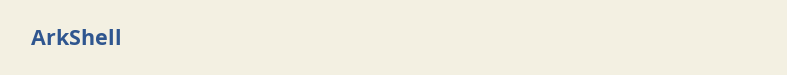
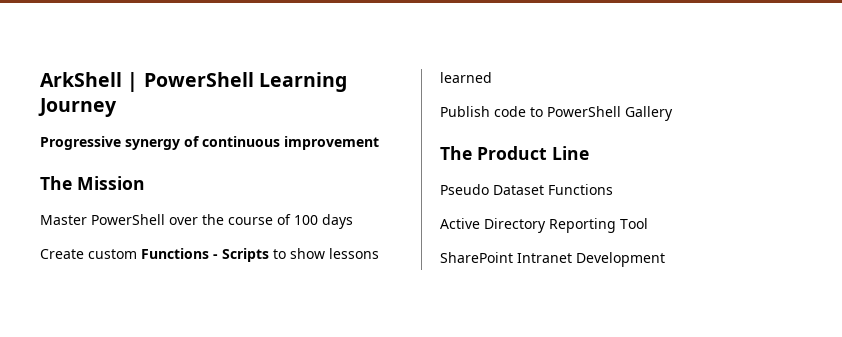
- ArkShell
+ ArkShell | PowerShell Learning Journey
+ Progressive synergy of continuous improvement
+ The Mission
+ Master PowerShell over the course of 100 days
+ Create custom Functions - Scripts to show lessons learned
+ Publish code to PowerShell Gallery
+ The Product Line
+ Pseudo Dataset Functions
+ Active Directory Reporting Tool
+ SharePoint Intranet Development

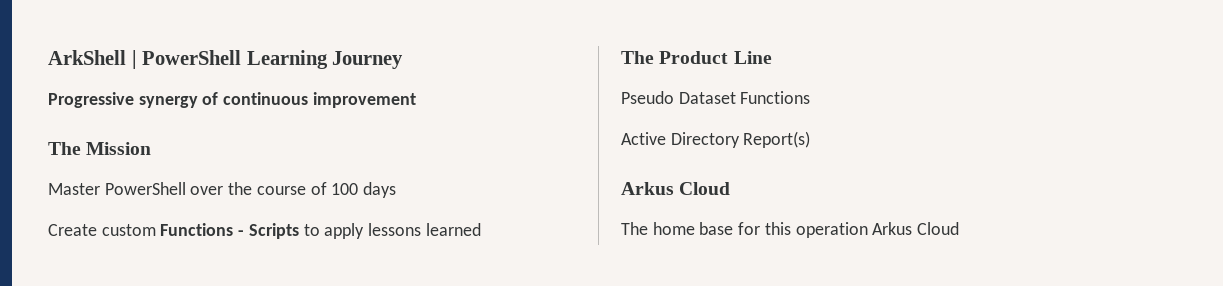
- Create custom Functions - Scripts to show lessons learned
+ Create custom Functions - Scripts to apply lessons learned
- Publish code to PowerShell Gallery
- Active Directory Reporting Tool
- SharePoint Intranet Development
+ Active Directory Report(s)
+ Arkus Cloud
+ The home base for this operation Arkus Cloud

